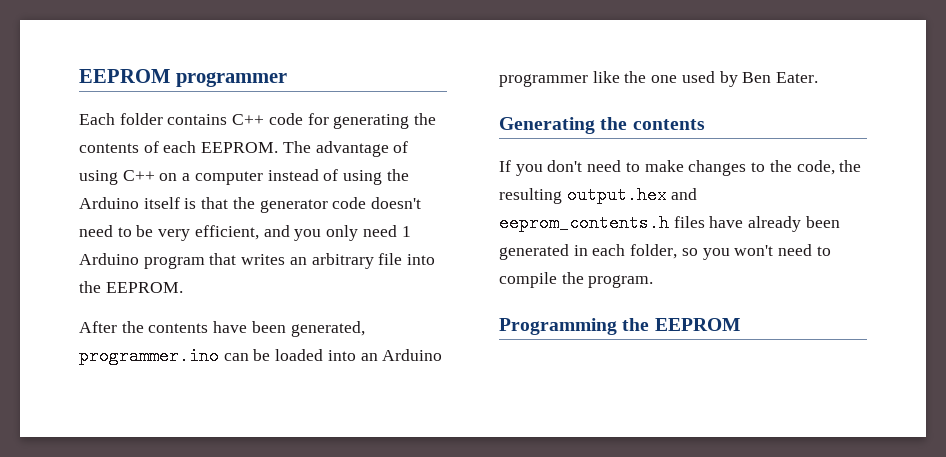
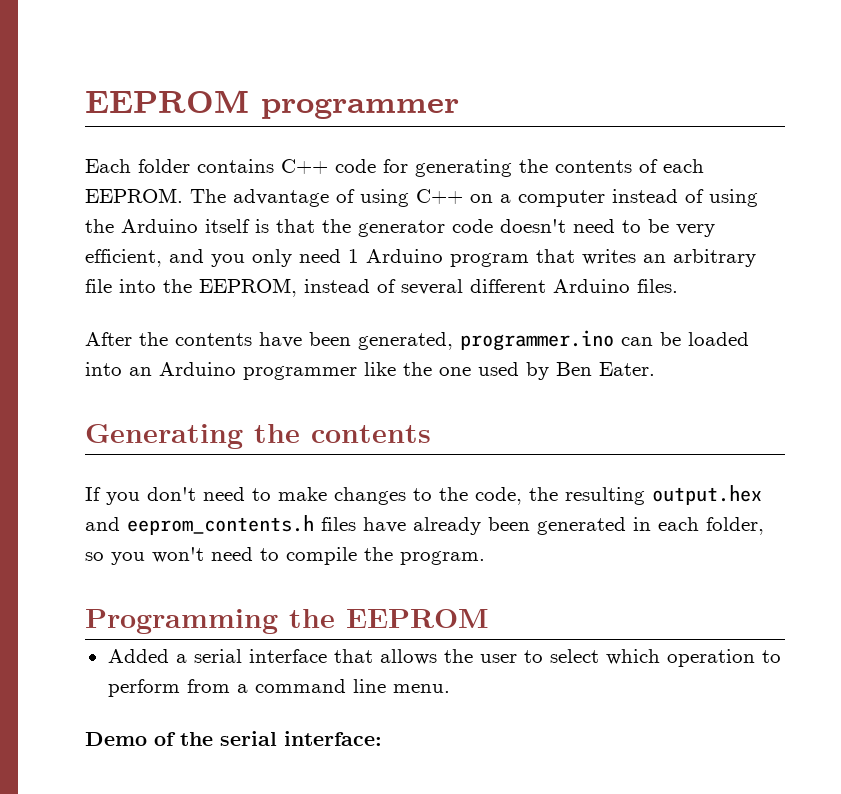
- The advantage of using C++ on a computer instead of using the Arduino itself is that the generator code doesn't need to be very efficient, and you only need 1 Arduino program that writes an arbitrary file into the EEPROM.
+ The advantage of using C++ on a computer instead of using the Arduino itself is that the generator code doesn't need to be very efficient, and you only need 1 Arduino program that writes an arbitrary file into the EEPROM, instead of several different Arduino files.
+ Added a serial interface that allows the user to select which operation to perform from a command line menu.
+ Demo of the serial interface:

